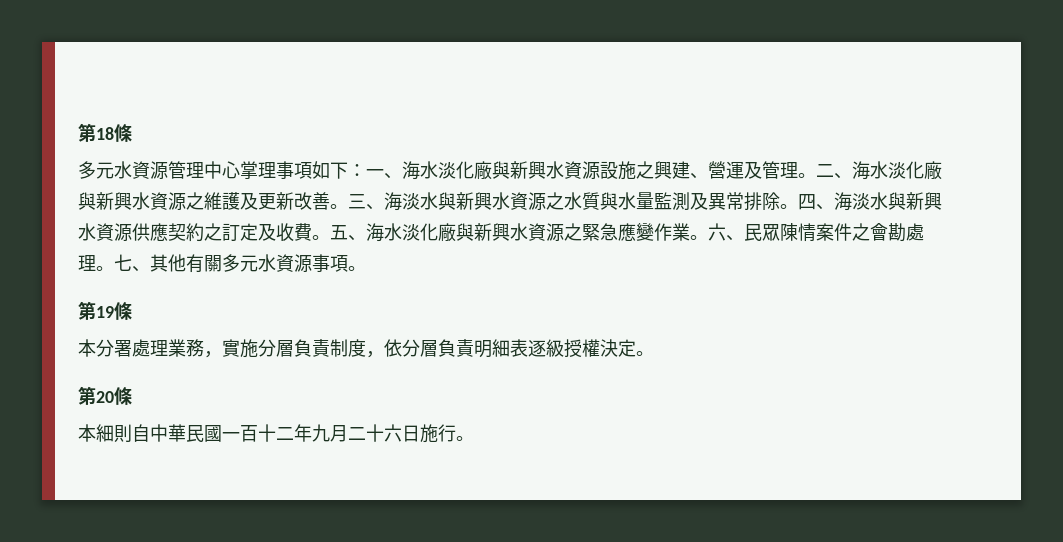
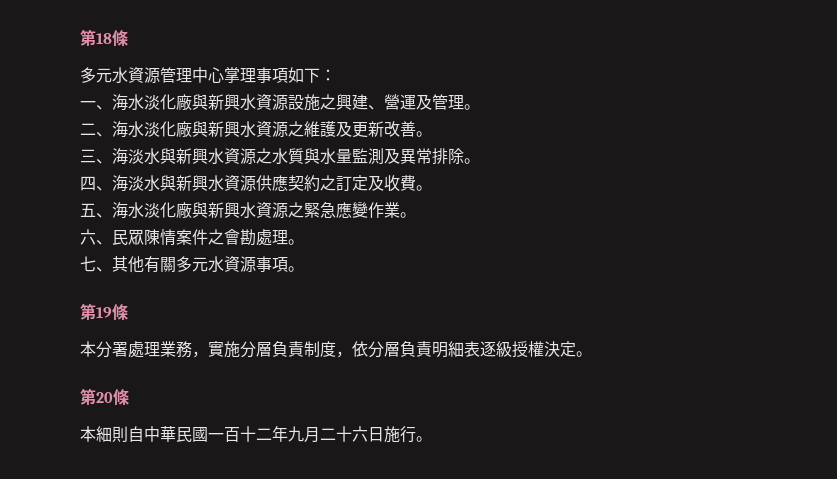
- 多元水資源管理中心掌理事項如下：一、海水淡化廠與新興水資源設施之興建、營運及管理。二、海水淡化廠與新興水資源之維護及更新改善。三、海淡水與新興水資源之水質與水量監測及異常排除。四、海淡水與新興水資源供應契約之訂定及收費。五、海水淡化廠與新興水資源之緊急應變作業。六、民眾陳情案件之會勘處理。七、其他有關多元水資源事項。
+ 多元水資源管理中心掌理事項如下：
+ 一、海水淡化廠與新興水資源設施之興建、營運及管理。
+ 二、海水淡化廠與新興水資源之維護及更新改善。
+ 三、海淡水與新興水資源之水質與水量監測及異常排除。
+ 四、海淡水與新興水資源供應契約之訂定及收費。
+ 五、海水淡化廠與新興水資源之緊急應變作業。
+ 六、民眾陳情案件之會勘處理。
+ 七、其他有關多元水資源事項。

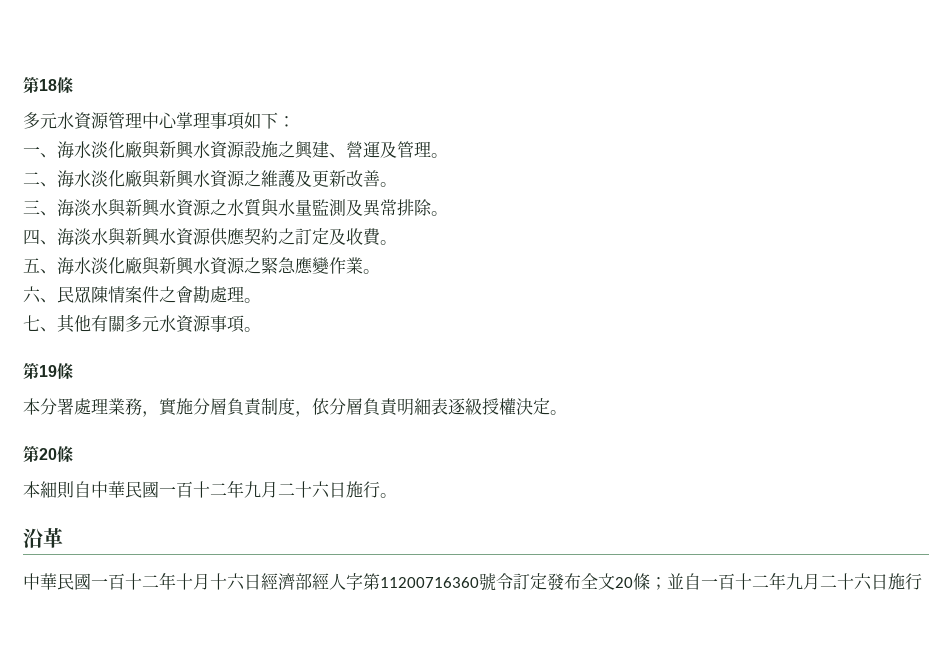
+ 沿革
+ 中華民國一百十二年十月十六日經濟部經人字第11200716360號令訂定發布全文20條；並自一百十二年九月二十六日施行

